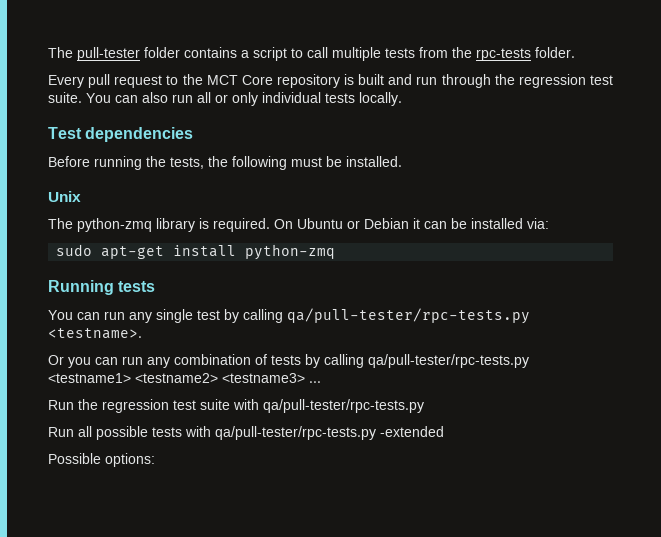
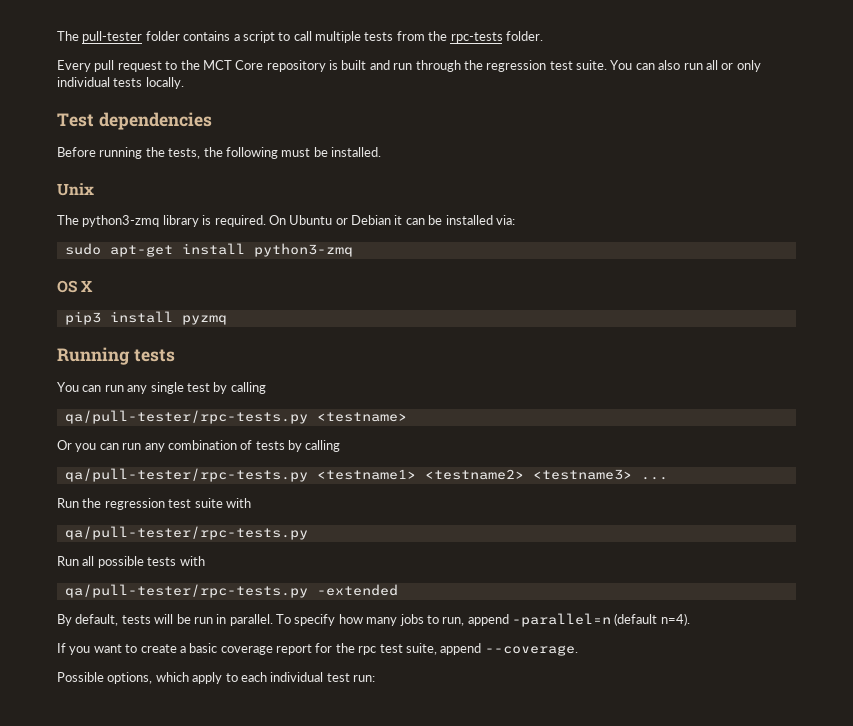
- The python-zmq library is required.
+ The python3-zmq library is required.
- sudo apt-get install python-zmq
+ sudo apt-get install python3-zmq
+ OS X
+ pip3 install pyzmq
- You can run any single test by calling qa/pull-tester/rpc-tests.py <testname>.
+ You can run any single test by calling
+ qa/pull-tester/rpc-tests.py <testname>
- Or you can run any combination of tests by calling qa/pull-tester/rpc-tests.py <testname1> <testname2> <testname3> ...
+ Or you can run any combination of tests by calling
+ qa/pull-tester/rpc-tests.py <testname1> <testname2> <testname3> ...
- Run the regression test suite with qa/pull-tester/rpc-tests.py
+ Run the regression test suite with
+ qa/pull-tester/rpc-tests.py
- Run all possible tests with qa/pull-tester/rpc-tests.py -extended
+ Run all possible tests with
+ qa/pull-tester/rpc-tests.py -extended
- Possible options:
+ By default, tests will be run in parallel. To specify how many jobs to run, append -parallel=n (default n=4).
+ If you want to create a basic coverage report for the rpc test suite, append --coverage.
+ Possible options, which apply to each individual test run:

